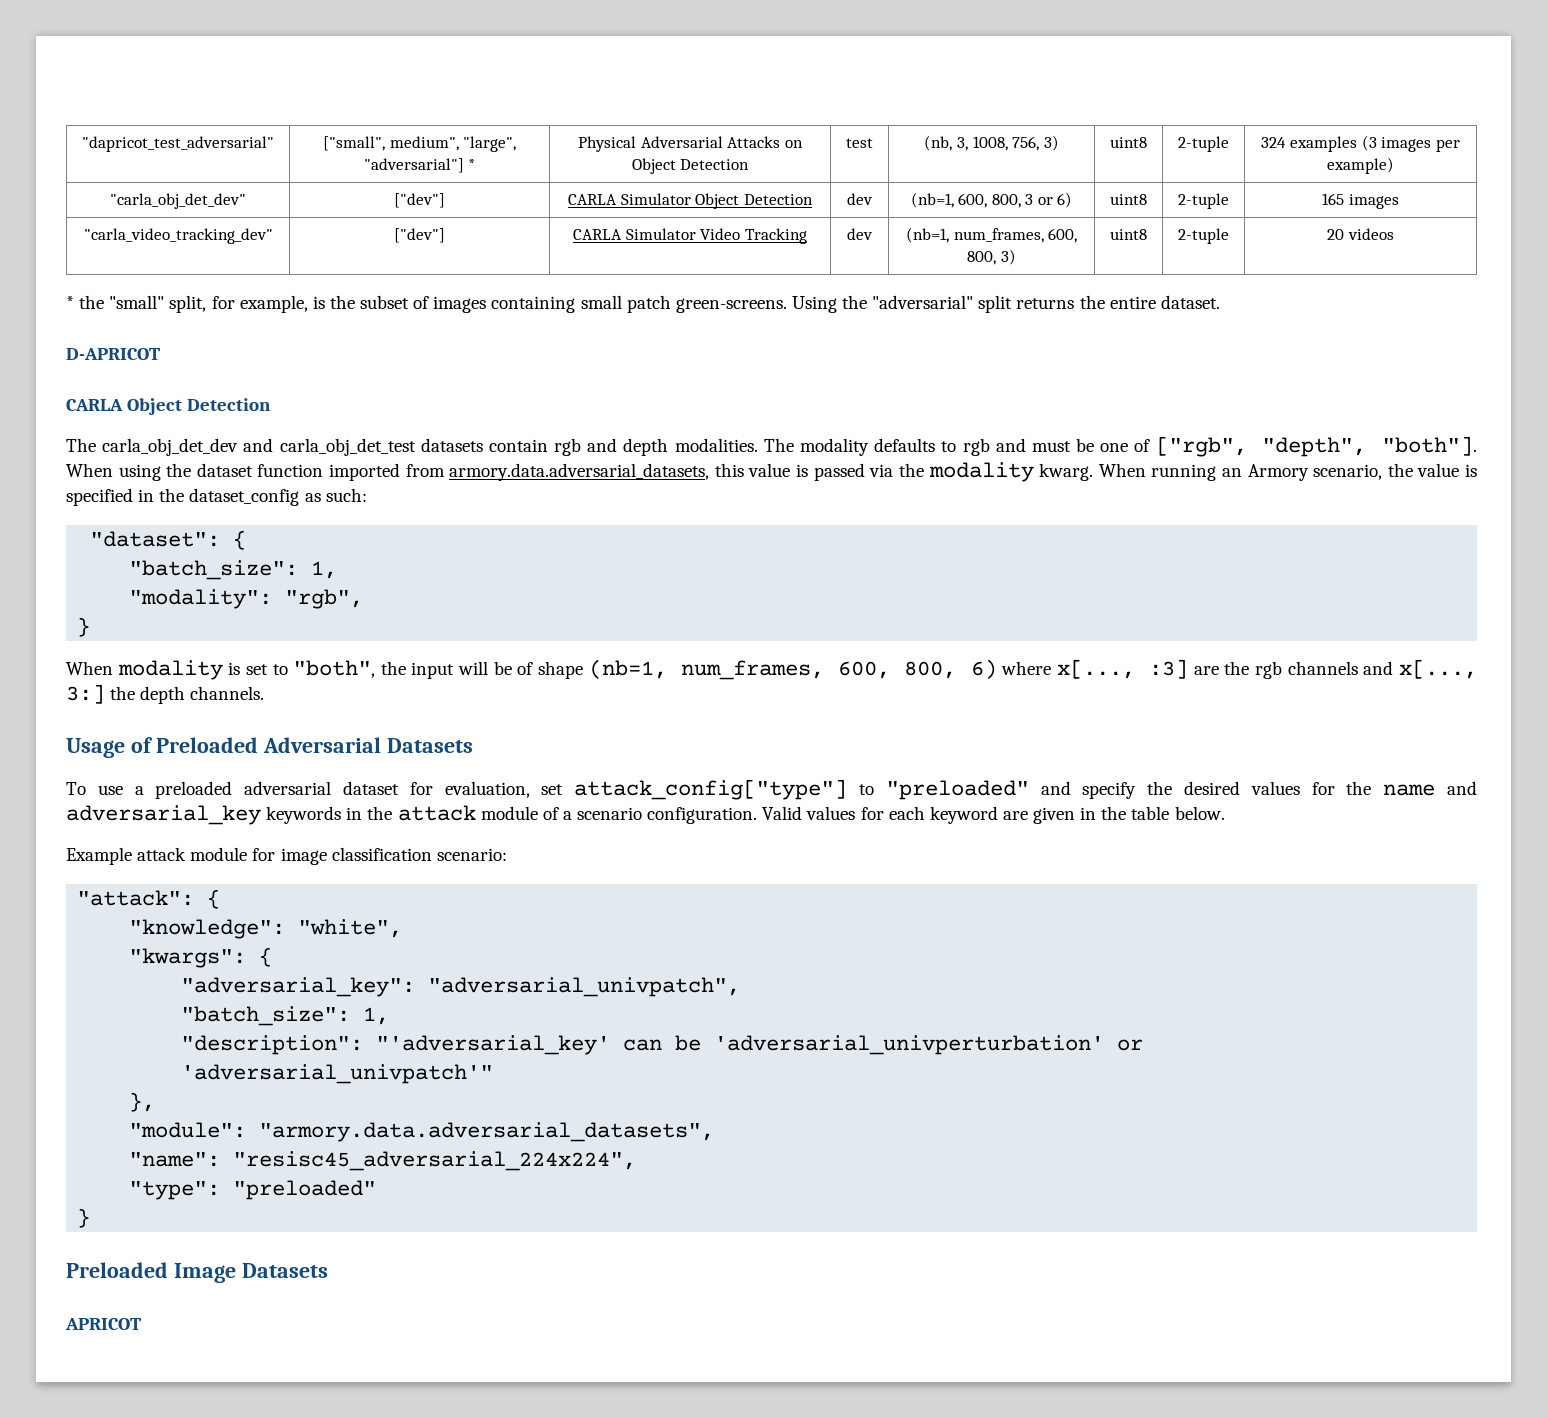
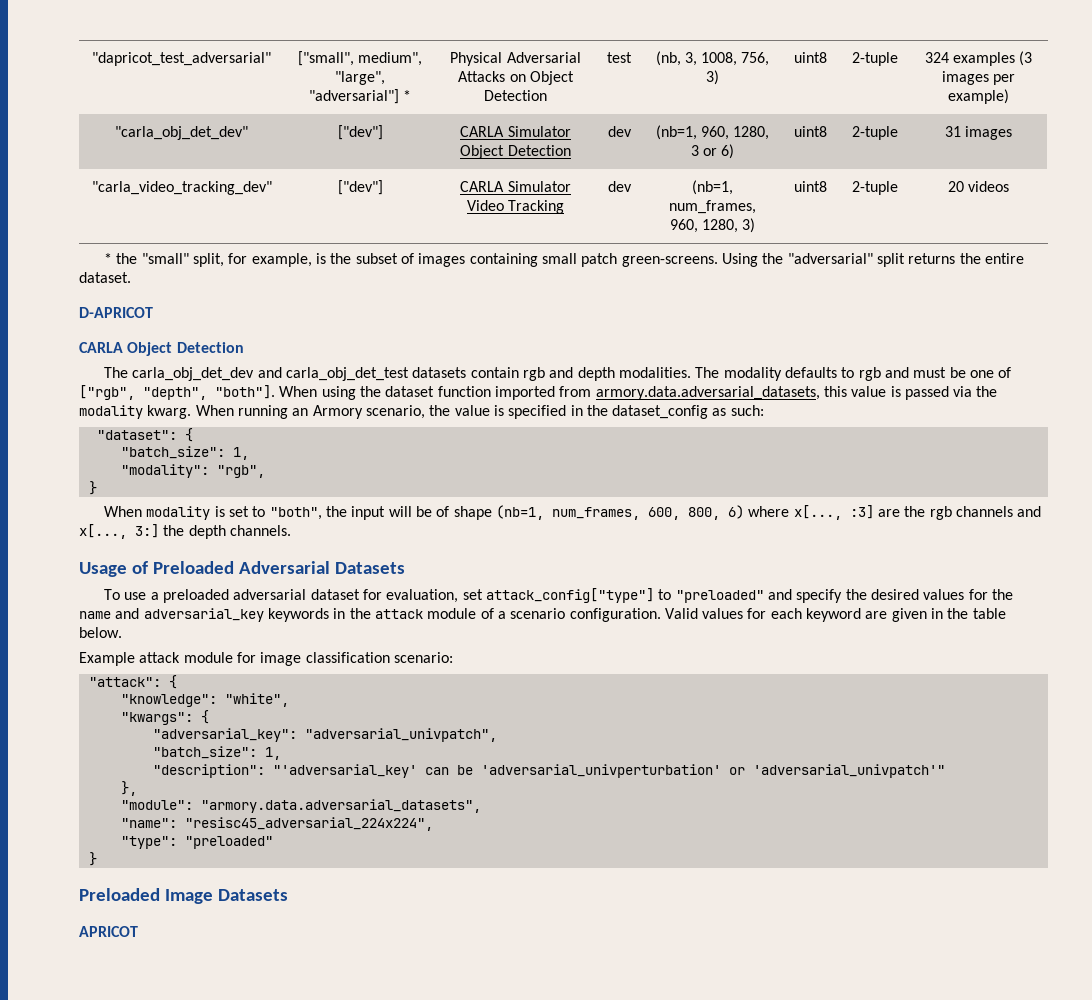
- "carla_obj_det_dev" | ["dev"] | CARLA Simulator Object Detection | dev | (nb=1, 600, 800, 3 or 6) | uint8 | 2-tuple | 165 images
+ "carla_obj_det_dev" | ["dev"] | CARLA Simulator Object Detection | dev | (nb=1, 960, 1280, 3 or 6) | uint8 | 2-tuple | 31 images
- "carla_video_tracking_dev" | ["dev"] | CARLA Simulator Video Tracking | dev | (nb=1, num_frames, 600, 800, 3) | uint8 | 2-tuple | 20 videos
+ "carla_video_tracking_dev" | ["dev"] | CARLA Simulator Video Tracking | dev | (nb=1, num_frames, 960, 1280, 3) | uint8 | 2-tuple | 20 videos

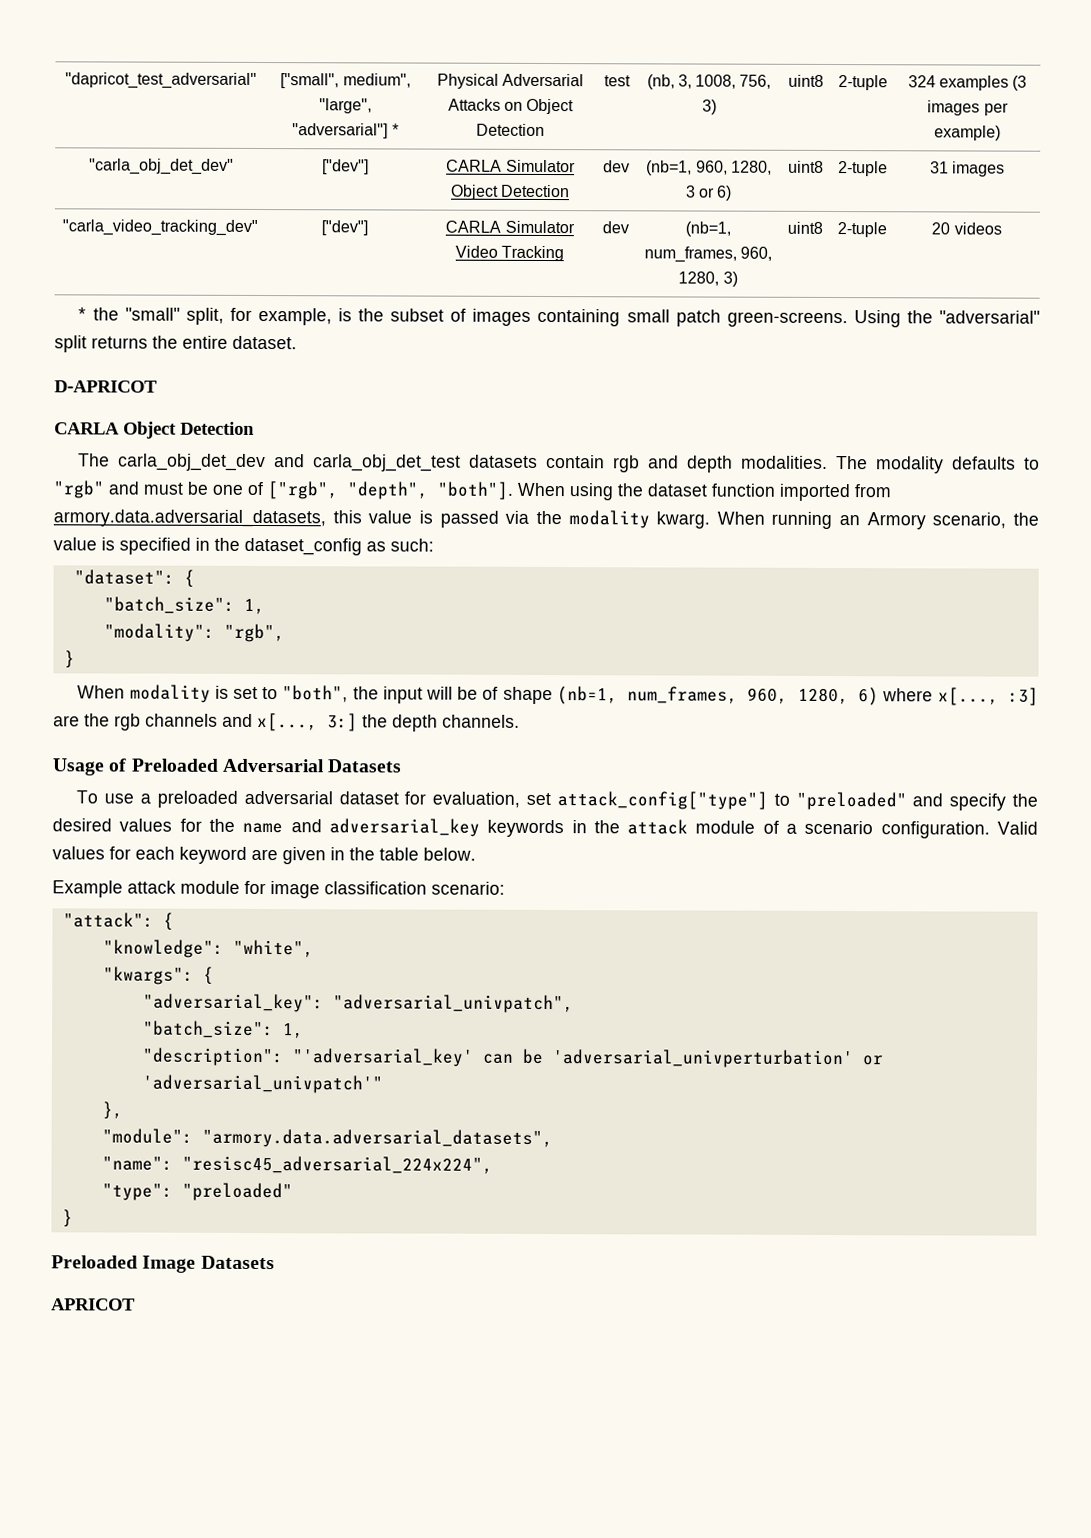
- The modality defaults to rgb and must be one of ["rgb", "depth", "both"].
+ The modality defaults to "rgb" and must be one of ["rgb", "depth", "both"].
- When modality is set to "both", the input will be of shape (nb=1, num_frames, 600, 800, 6) where x[..., :3] are the rgb channels and x[..., 3:] the depth channels.
+ When modality is set to "both", the input will be of shape (nb=1, num_frames, 960, 1280, 6) where x[..., :3] are the rgb channels and x[..., 3:] the depth channels.

